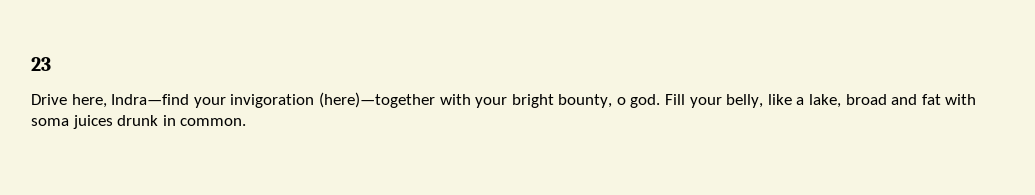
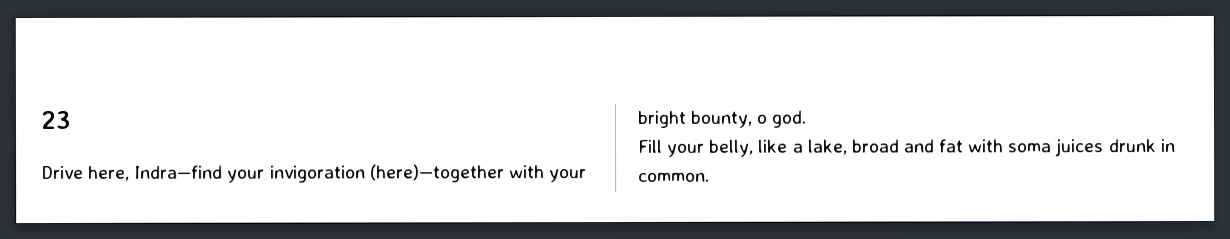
- Drive here, Indra—find your invigoration (here)—together with your bright bounty, o god. Fill your belly, like a lake, broad and fat with soma juices drunk in common.
+ Drive here, Indra—find your invigoration (here)—together with your bright bounty, o god.
+ Fill your belly, like a lake, broad and fat with soma juices drunk in common.

